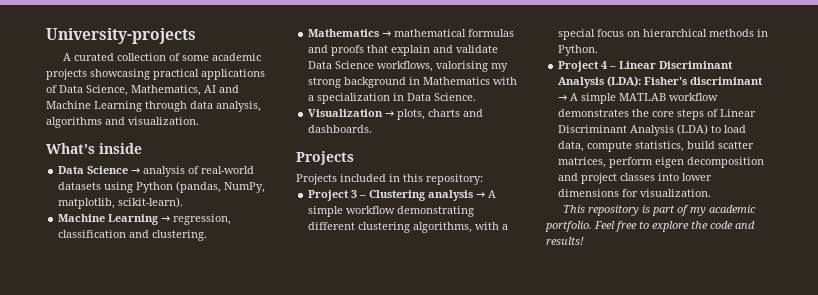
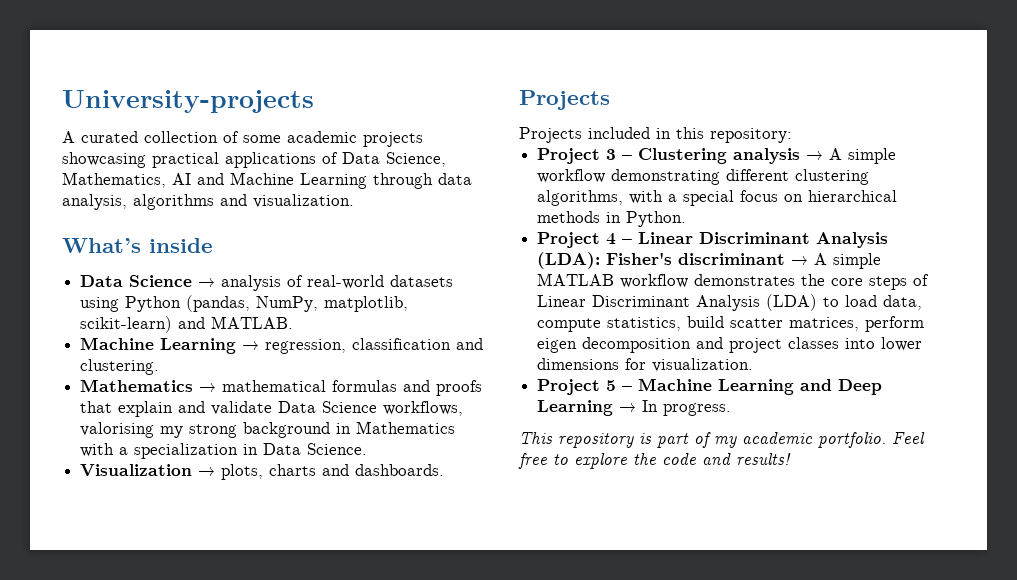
- Data Science → analysis of real-world datasets using Python (pandas, NumPy, matplotlib, scikit-learn).
+ Data Science → analysis of real-world datasets using Python (pandas, NumPy, matplotlib, scikit-learn) and MATLAB.
+ Project 5 – Machine Learning and Deep Learning → In progress.

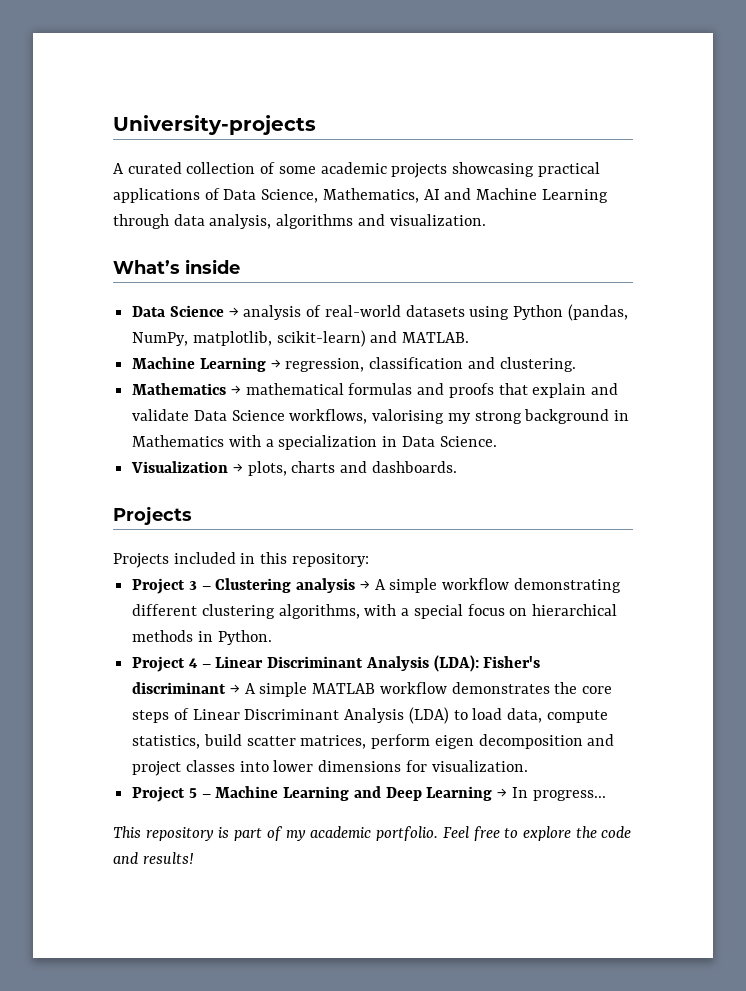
- Project 5 – Machine Learning and Deep Learning → In progress.
+ Project 5 – Machine Learning and Deep Learning → In progress...

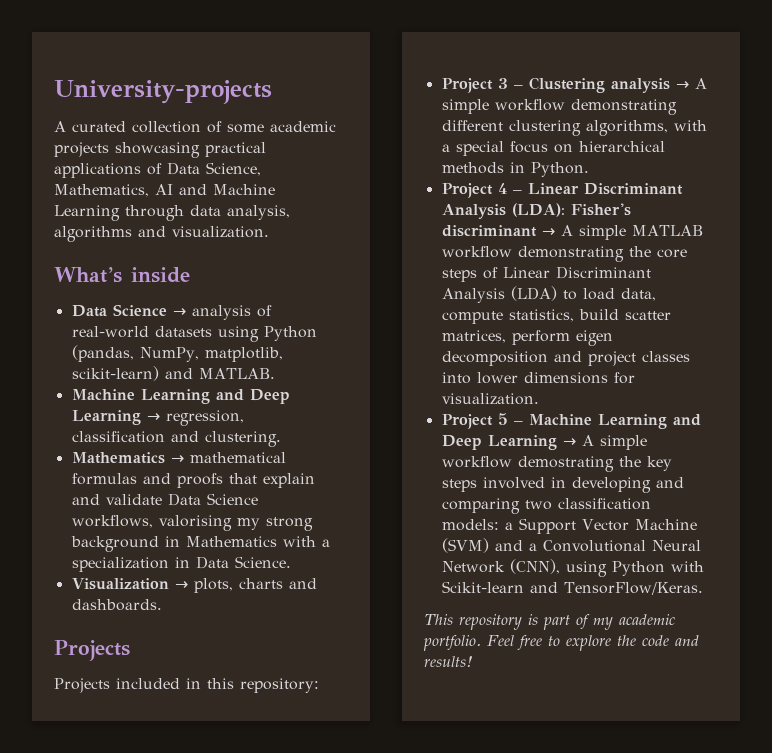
- Machine Learning → regression, classification and clustering.
+ Machine Learning and Deep Learning → regression, classification and clustering.
- Project 4 – Linear Discriminant Analysis (LDA): Fisher's discriminant → A simple MATLAB workflow demonstrates the core steps of Linear Discriminant Analysis (LDA) to load data, compute statistics, build scatter matrices, perform eigen decomposition and project classes into lower dimensions for visualization.
+ Project 4 – Linear Discriminant Analysis (LDA): Fisher's discriminant → A simple MATLAB workflow demonstrating the core steps of Linear Discriminant Analysis (LDA) to load data, compute statistics, build scatter matrices, perform eigen decomposition and project classes into lower dimensions for visualization.
- Project 5 – Machine Learning and Deep Learning → In progress...
+ Project 5 – Machine Learning and Deep Learning → A simple workflow demostrating the key steps involved in developing and comparing two classification models: a Support Vector Machine (SVM) and a Convolutional Neural Network (CNN), using Python with Scikit-learn and TensorFlow/Keras.

